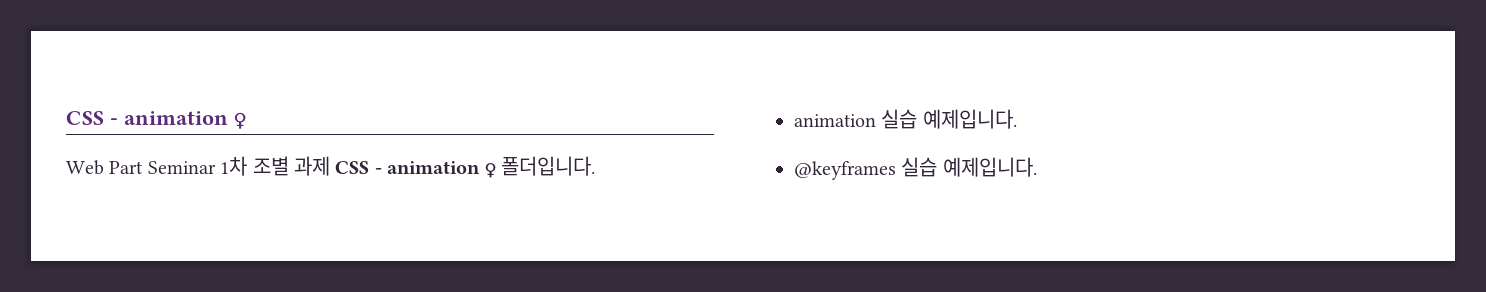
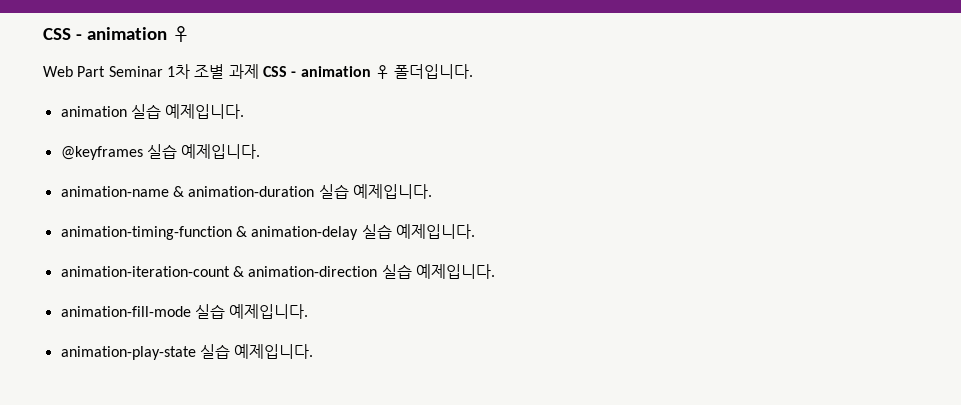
+ animation-name & animation-duration 실습 예제입니다.
+ animation-timing-function & animation-delay 실습 예제입니다.
+ animation-iteration-count & animation-direction 실습 예제입니다.
+ animation-fill-mode 실습 예제입니다.
+ animation-play-state 실습 예제입니다.

